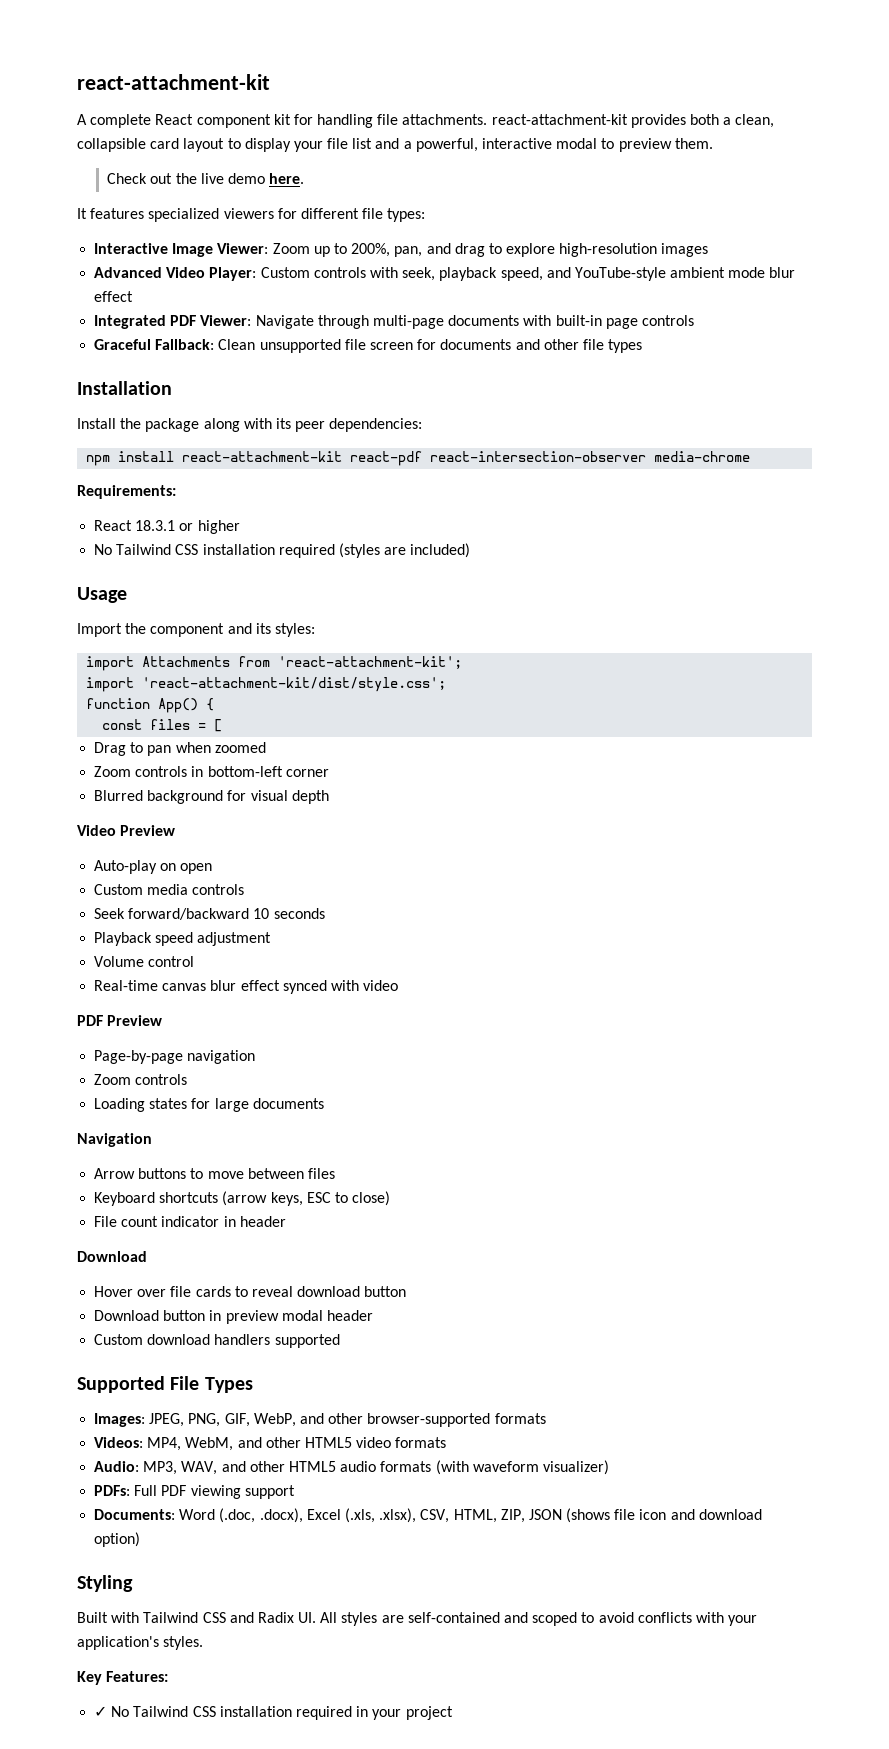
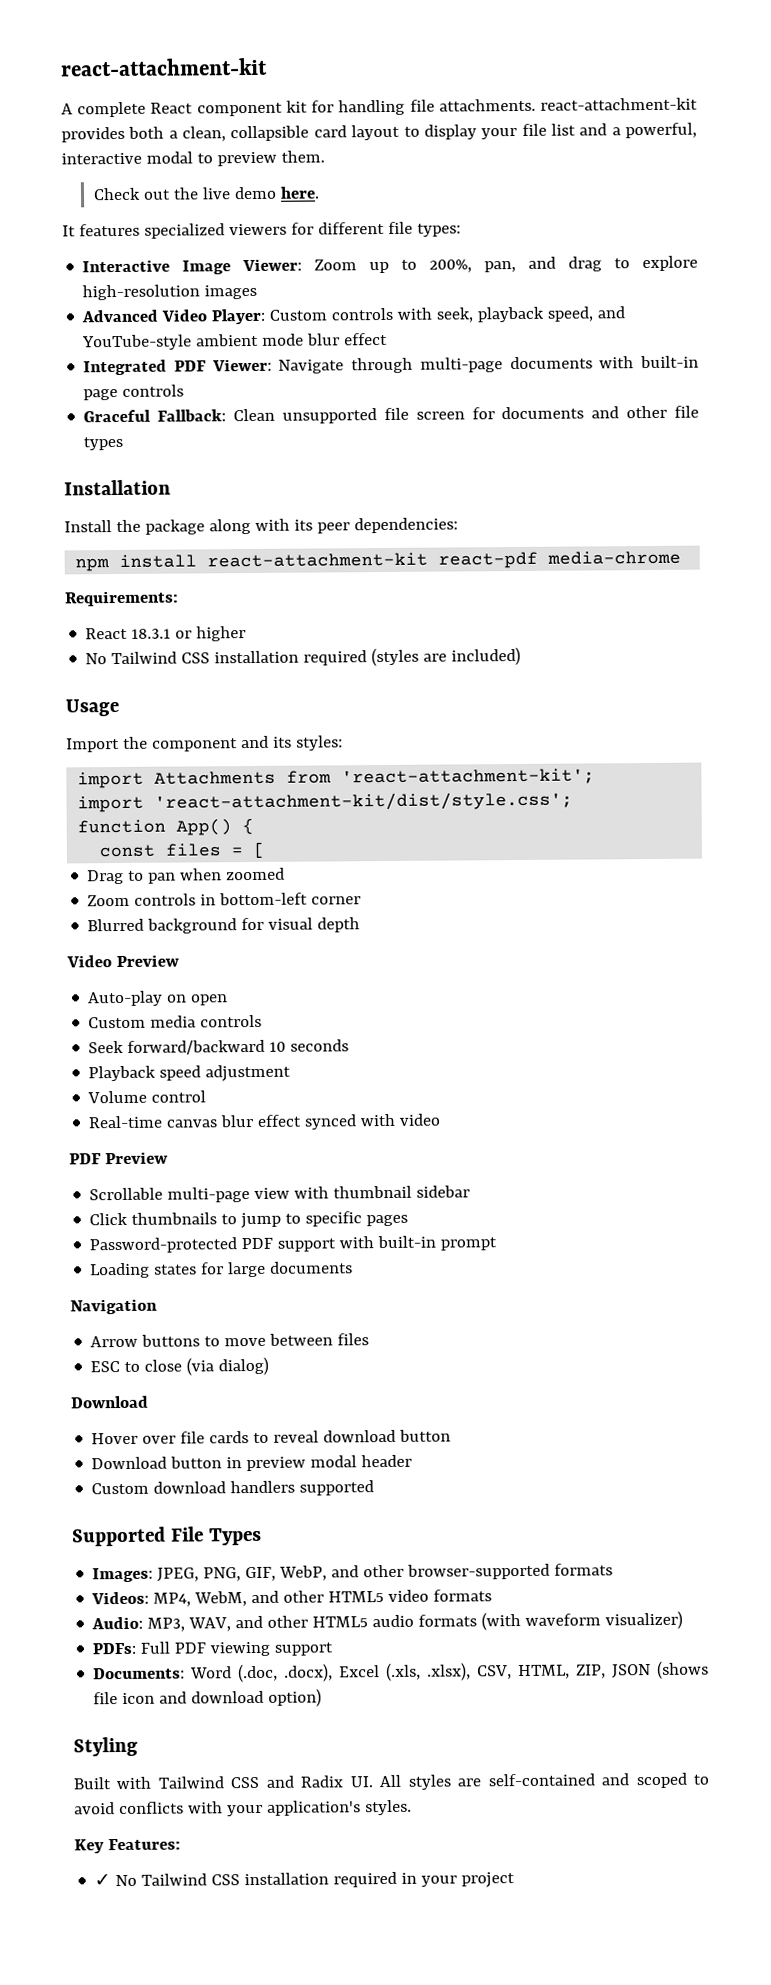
- npm install react-attachment-kit react-pdf react-intersection-observer media-chrome
+ npm install react-attachment-kit react-pdf media-chrome
- Page-by-page navigation
- Zoom controls
+ Scrollable multi-page view with thumbnail sidebar
+ Click thumbnails to jump to specific pages
+ Password-protected PDF support with built-in prompt
- Keyboard shortcuts (arrow keys, ESC to close)
- File count indicator in header
+ ESC to close (via dialog)

